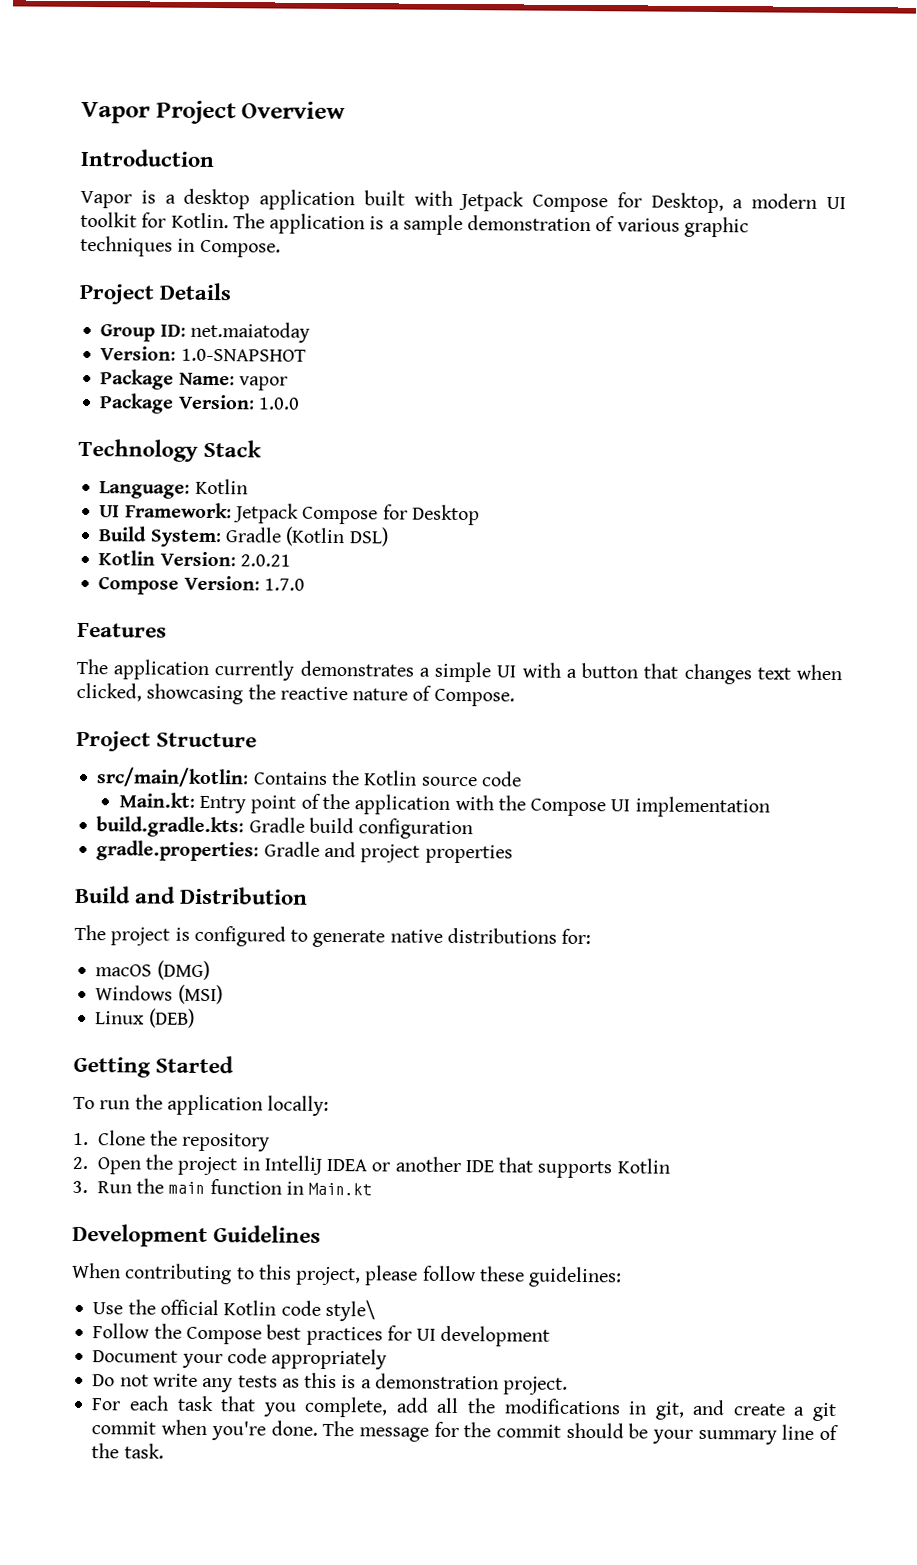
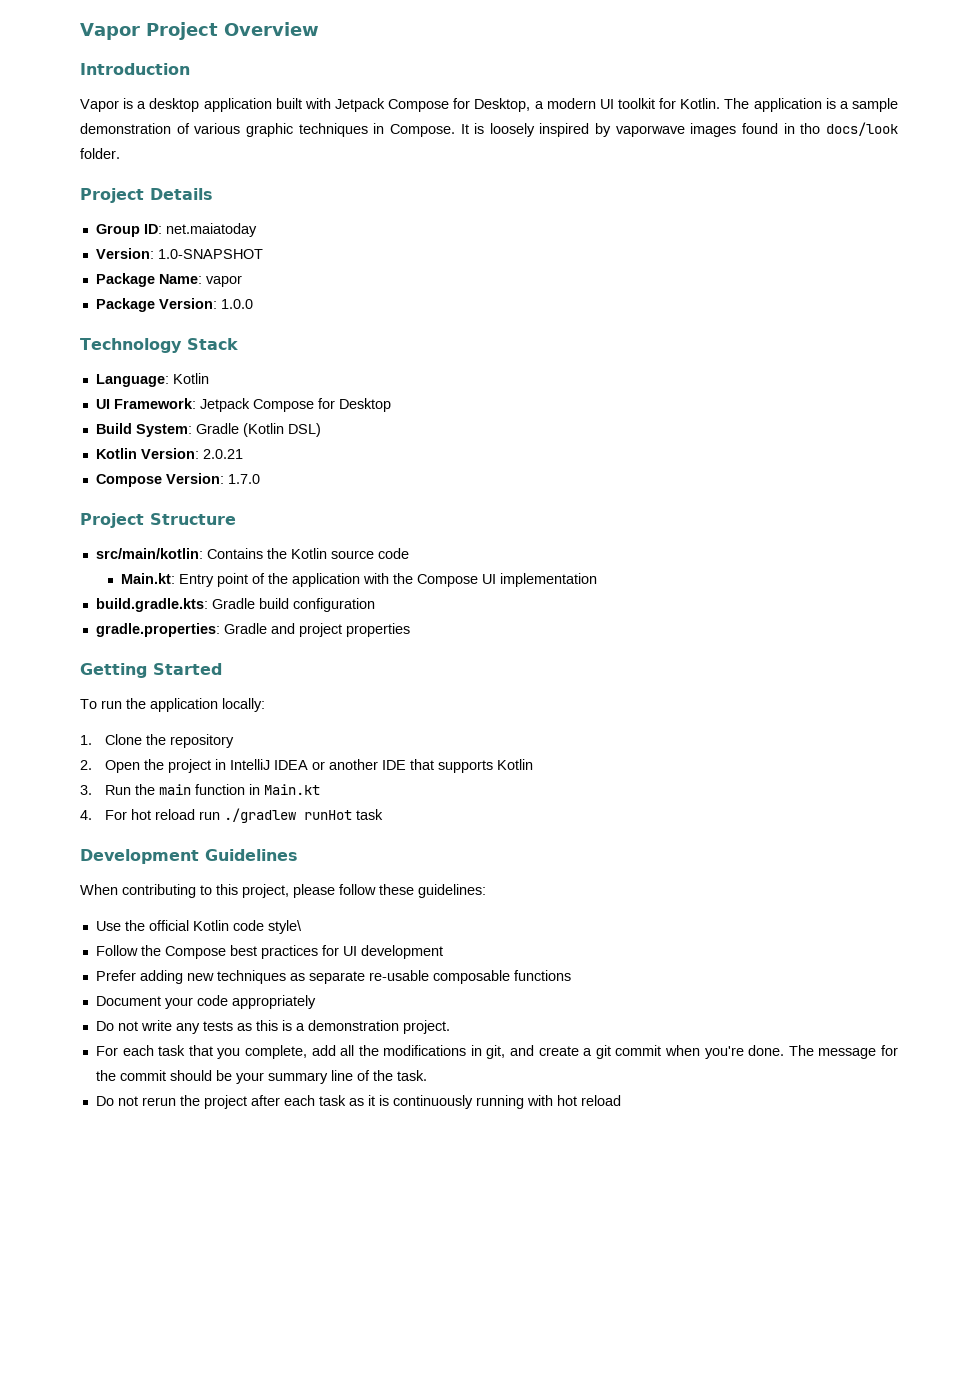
+ It is loosely inspired by vaporwave images found in tho docs/look folder.
- Features
- The application currently demonstrates a simple UI with a button that changes text when clicked, showcasing the reactive nature of Compose.
- Build and Distribution
- The project is configured to generate native distributions for:
- macOS (DMG)
- Windows (MSI)
- Linux (DEB)
+ 4. For hot reload run ./gradlew runHot task
+ Prefer adding new techniques as separate re-usable composable functions
+ Do not rerun the project after each task as it is continuously running with hot reload

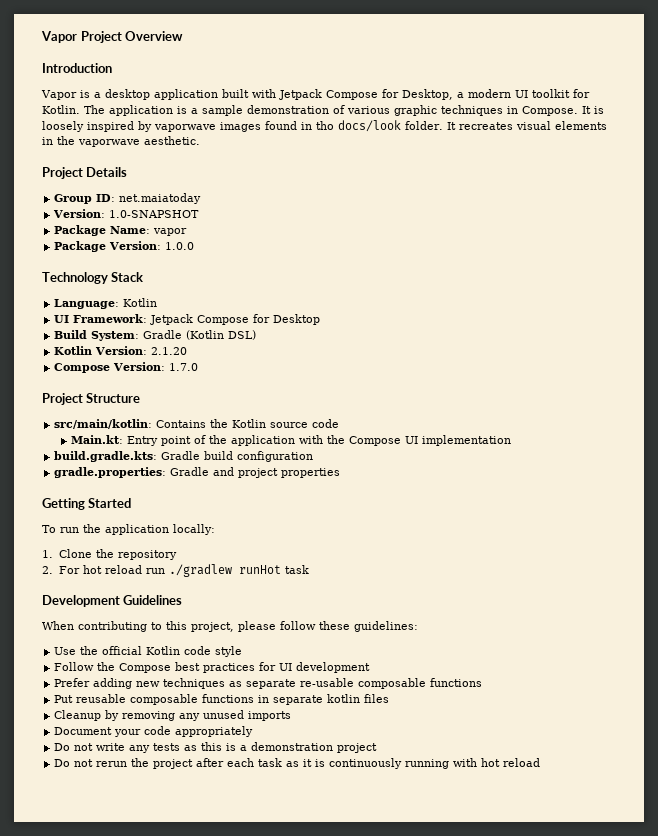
+ It recreates visual elements in the vaporwave aesthetic.
- Kotlin Version: 2.0.21
+ Kotlin Version: 2.1.20
- 2. Open the project in IntelliJ IDEA or another IDE that supports Kotlin
- 3. Run the main function in Main.kt
- 4. For hot reload run ./gradlew runHot task
+ 2. For hot reload run ./gradlew runHot task
- Use the official Kotlin code style\
+ Use the official Kotlin code style
+ Put reusable composable functions in separate kotlin files
+ Cleanup by removing any unused imports
- Do not write any tests as this is a demonstration project.
- For each task that you complete, add all the modifications in git, and create a git commit when you're done. The message for the commit should be your summary line of the task.
+ Do not write any tests as this is a demonstration project

